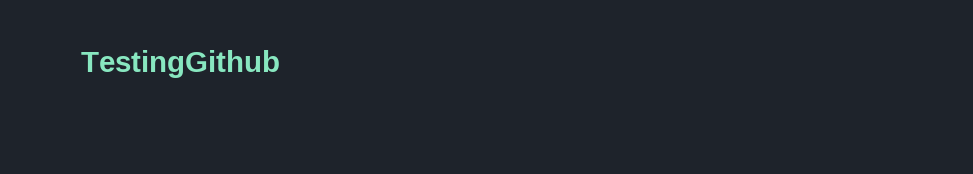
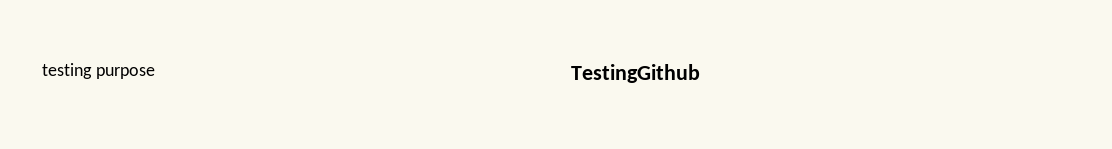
+ testing purpose

